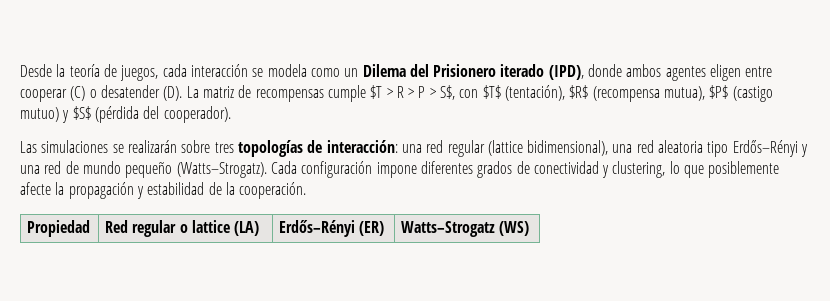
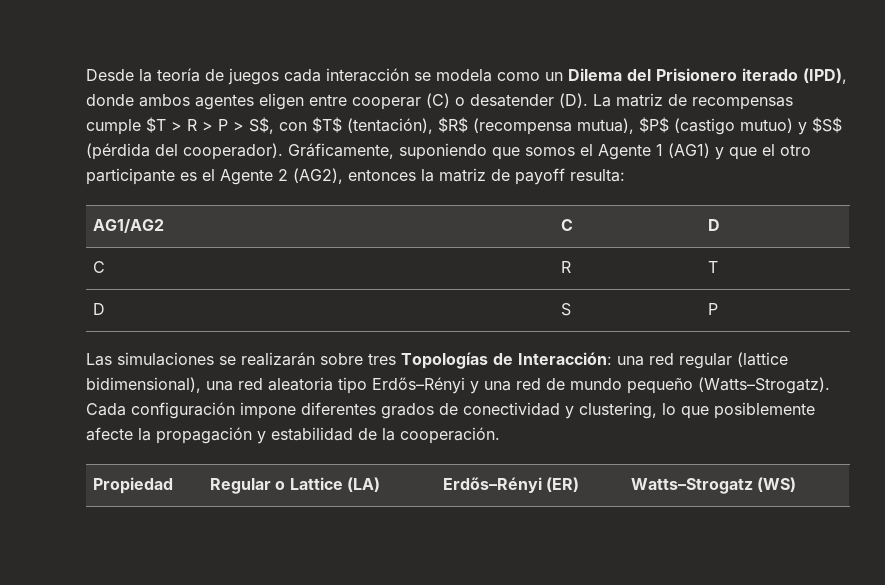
- Desde la teoría de juegos, cada interacción se modela como un Dilema del Prisionero iterado (IPD), donde ambos agentes eligen entre cooperar (C) o desatender (D). La matriz de recompensas cumple $T > R > P > S$, con $T$ (tentación), $R$ (recompensa mutua), $P$ (castigo mutuo) y $S$ (pérdida del cooperador).
+ Desde la teoría de juegos cada interacción se modela como un Dilema del Prisionero iterado (IPD), donde ambos agentes eligen entre cooperar (C) o desatender (D). La matriz de recompensas cumple $T > R > P > S$, con $T$ (tentación), $R$ (recompensa mutua), $P$ (castigo mutuo) y $S$ (pérdida del cooperador). Gráficamente, suponiendo que somos el Agente 1 (AG1) y que el otro participante es el Agente 2 (AG2), entonces la matriz de payoff resulta:
+ AG1/AG2 | C | D
+ C | R | T
+ D | S | P
- Las simulaciones se realizarán sobre tres topologías de interacción: una red regular (lattice bidimensional), una red aleatoria tipo Erdős–Rényi y una red de mundo pequeño (Watts–Strogatz).
+ Las simulaciones se realizarán sobre tres Topologías de Interacción: una red regular (lattice bidimensional), una red aleatoria tipo Erdős–Rényi y una red de mundo pequeño (Watts–Strogatz).
- Propiedad | Red regular o lattice (LA) | Erdős–Rényi (ER) | Watts–Strogatz (WS)
+ Propiedad | Regular o Lattice (LA) | Erdős–Rényi (ER) | Watts–Strogatz (WS)

